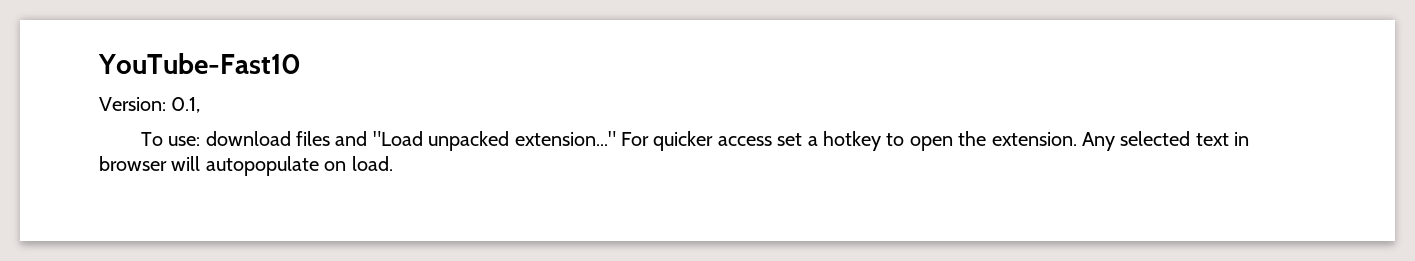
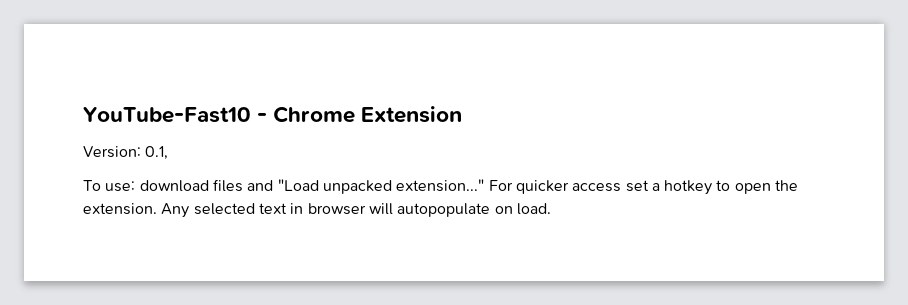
- YouTube-Fast10
+ YouTube-Fast10 - Chrome Extension

